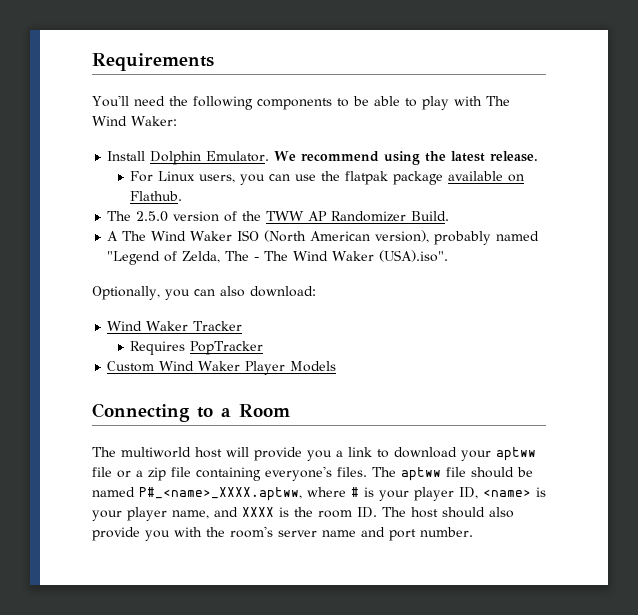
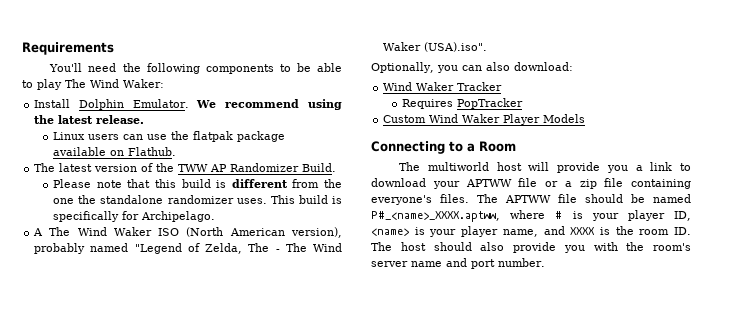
- You'll need the following components to be able to play with The Wind Waker:
+ You'll need the following components to be able to play The Wind Waker:
- For Linux users, you can use the flatpak package available on Flathub.
+ Linux users can use the flatpak package available on Flathub.
- The 2.5.0 version of the TWW AP Randomizer Build.
+ The latest version of the TWW AP Randomizer Build.
+ Please note that this build is different from the one the standalone randomizer uses. This build is specifically for Archipelago.
- The multiworld host will provide you a link to download your aptww file or a zip file containing everyone's files.
+ The multiworld host will provide you a link to download your APTWW file or a zip file containing everyone's files.
- The aptww file should be named P#_<name>_XXXX.aptww, where # is your player ID, <name> is your player name, and XXXX is the room ID. The host should also provide you with the room's server name and port number.
+ The APTWW file should be named P#_<name>_XXXX.aptww, where # is your player ID, <name> is your player name, and XXXX is the room ID. The host should also provide you with the room's server name and port number.

